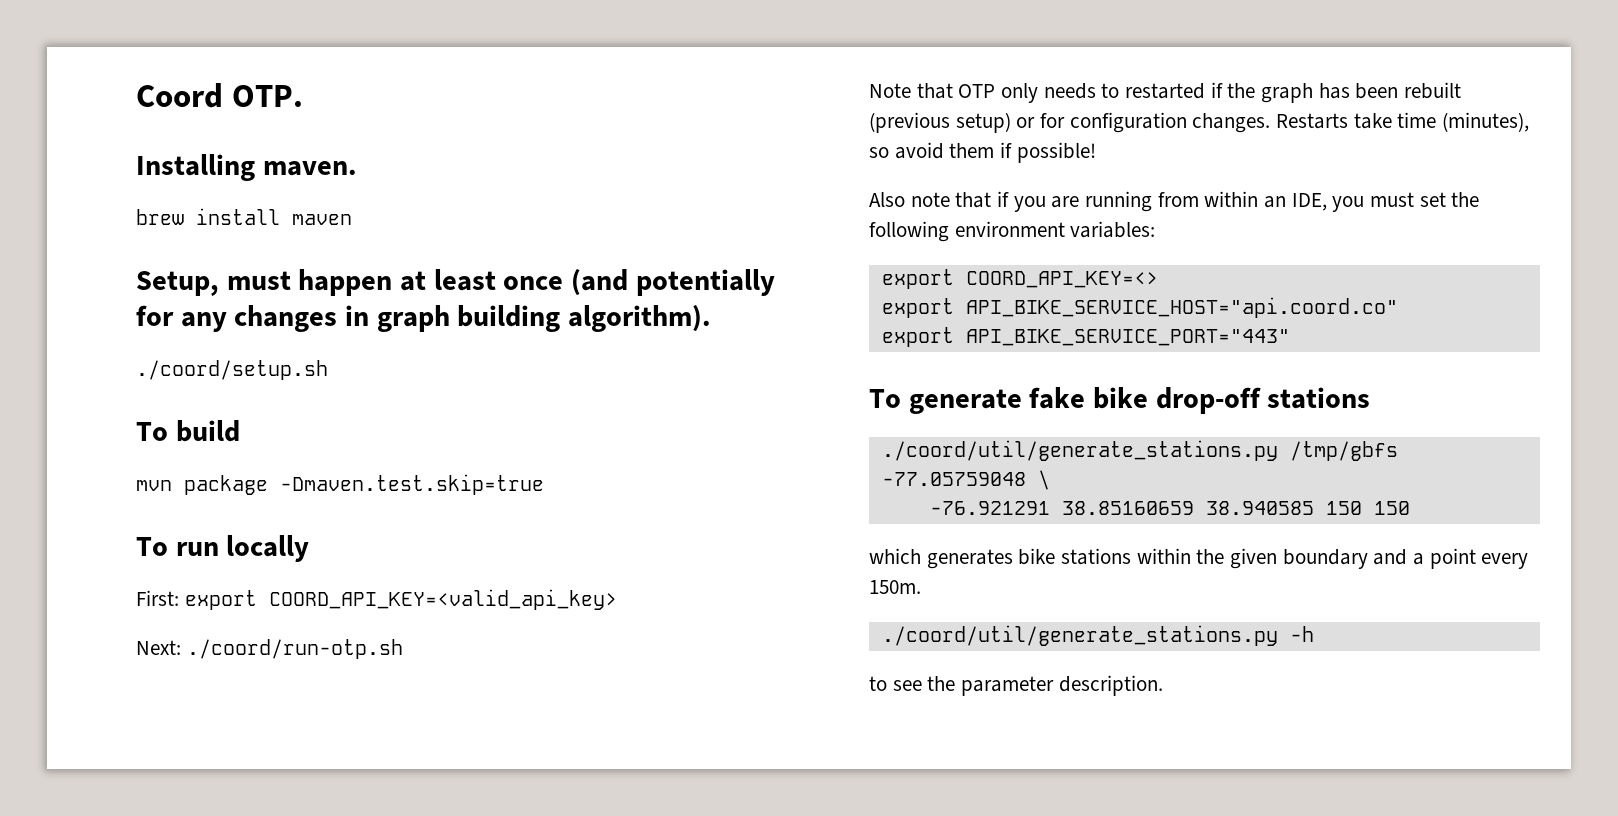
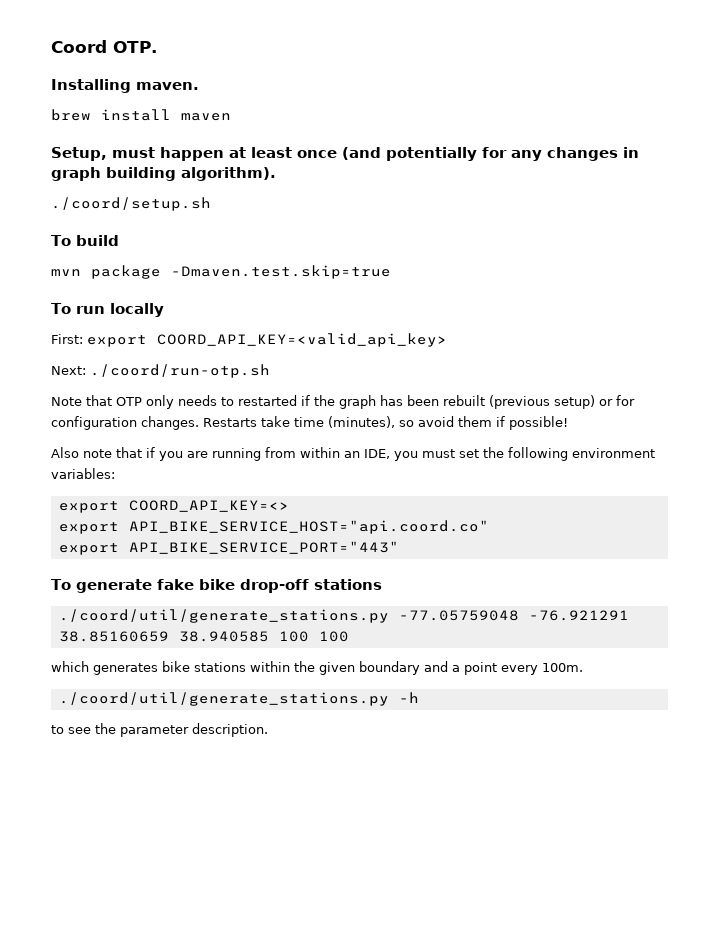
- ./coord/util/generate_stations.py /tmp/gbfs -77.05759048 \
- -76.921291 38.85160659 38.940585 150 150
+ ./coord/util/generate_stations.py -77.05759048 -76.921291 38.85160659 38.940585 100 100
- which generates bike stations within the given boundary and a point every 150m.
+ which generates bike stations within the given boundary and a point every 100m.

